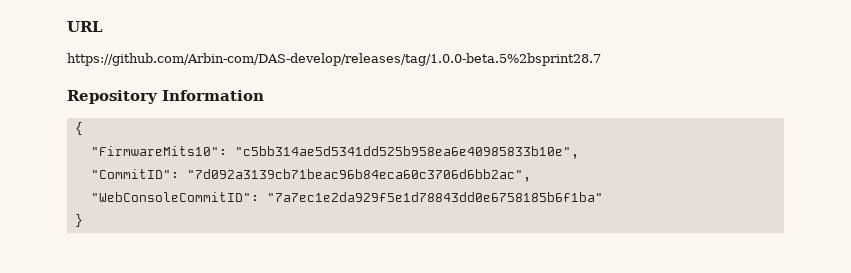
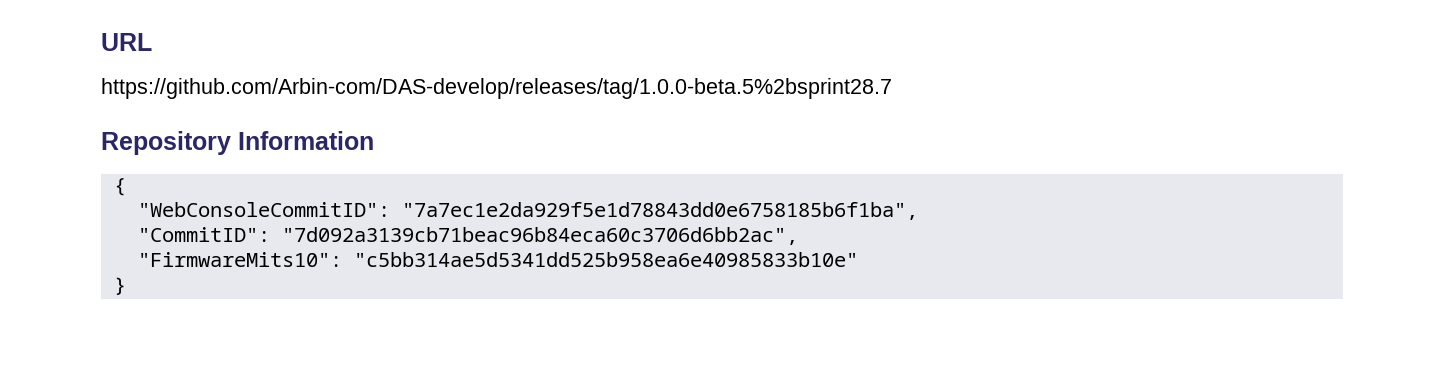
- "FirmwareMits10": "c5bb314ae5d5341dd525b958ea6e40985833b10e",
+ "WebConsoleCommitID": "7a7ec1e2da929f5e1d78843dd0e6758185b6f1ba",
- "WebConsoleCommitID": "7a7ec1e2da929f5e1d78843dd0e6758185b6f1ba"
+ "FirmwareMits10": "c5bb314ae5d5341dd525b958ea6e40985833b10e"

